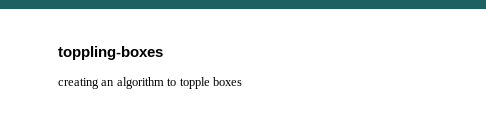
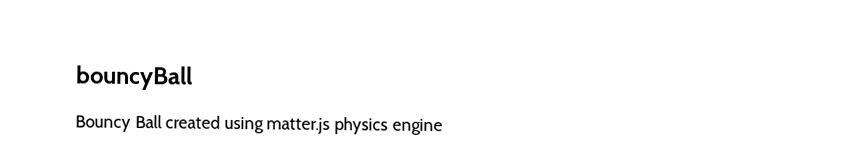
- toppling-boxes
- creating an algorithm to topple boxes
+ bouncyBall
+ Bouncy Ball created using matter.js physics engine

